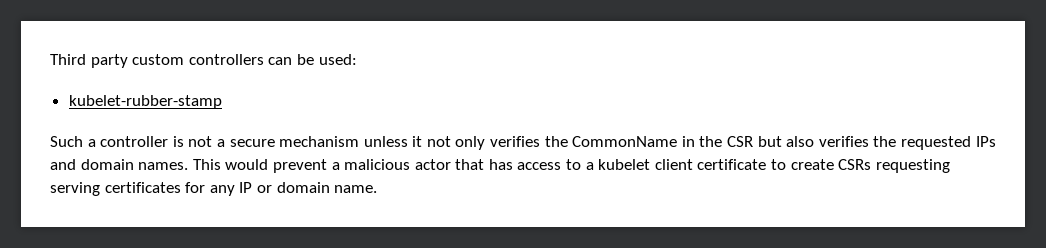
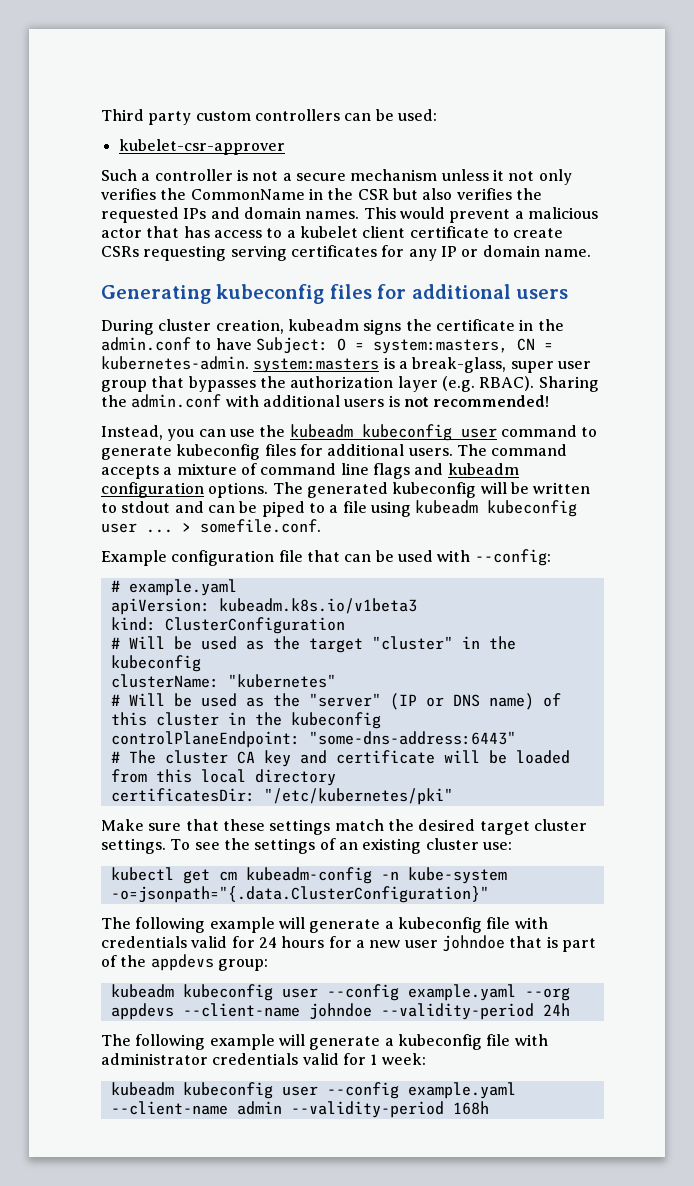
- kubelet-rubber-stamp
+ kubelet-csr-approver
+ Generating kubeconfig files for additional users
+ During cluster creation, kubeadm signs the certificate in the admin.conf to have Subject: O = system:masters, CN = kubernetes-admin. system:masters is a break-glass, super user group that bypasses the authorization layer (e.g. RBAC). Sharing the admin.conf with additional users is not recommended!
+ Instead, you can use the kubeadm kubeconfig user command to generate kubeconfig files for additional users. The command accepts a mixture of command line flags and kubeadm configuration options. The generated kubeconfig will be written to stdout and can be piped to a file using kubeadm kubeconfig user ... > somefile.conf.
+ Example configuration file that can be used with --config:
+ # example.yaml
+ apiVersion: kubeadm.k8s.io/v1beta3
+ kind: ClusterConfiguration
+ # Will be used as the target "cluster" in the kubeconfig
+ clusterName: "kubernetes"
+ # Will be used as the "server" (IP or DNS name) of this cluster in the kubeconfig
+ controlPlaneEndpoint: "some-dns-address:6443"
+ # The cluster CA key and certificate will be loaded from this local directory
+ certificatesDir: "/etc/kubernetes/pki"
+ Make sure that these settings match the desired target cluster settings. To see the settings of an existing cluster use:
+ kubectl get cm kubeadm-config -n kube-system -o=jsonpath="{.data.ClusterConfiguration}"
+ The following example will generate a kubeconfig file with credentials valid for 24 hours for a new user johndoe that is part of the appdevs group:
+ kubeadm kubeconfig user --config example.yaml --org appdevs --client-name johndoe --validity-period 24h
+ The following example will generate a kubeconfig file with administrator credentials valid for 1 week:
+ kubeadm kubeconfig user --config example.yaml --client-name admin --validity-period 168h

